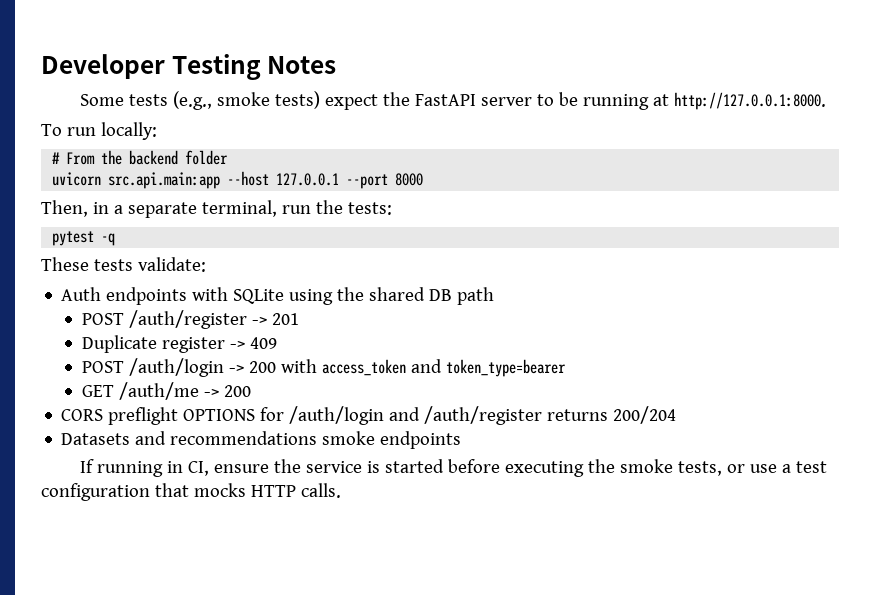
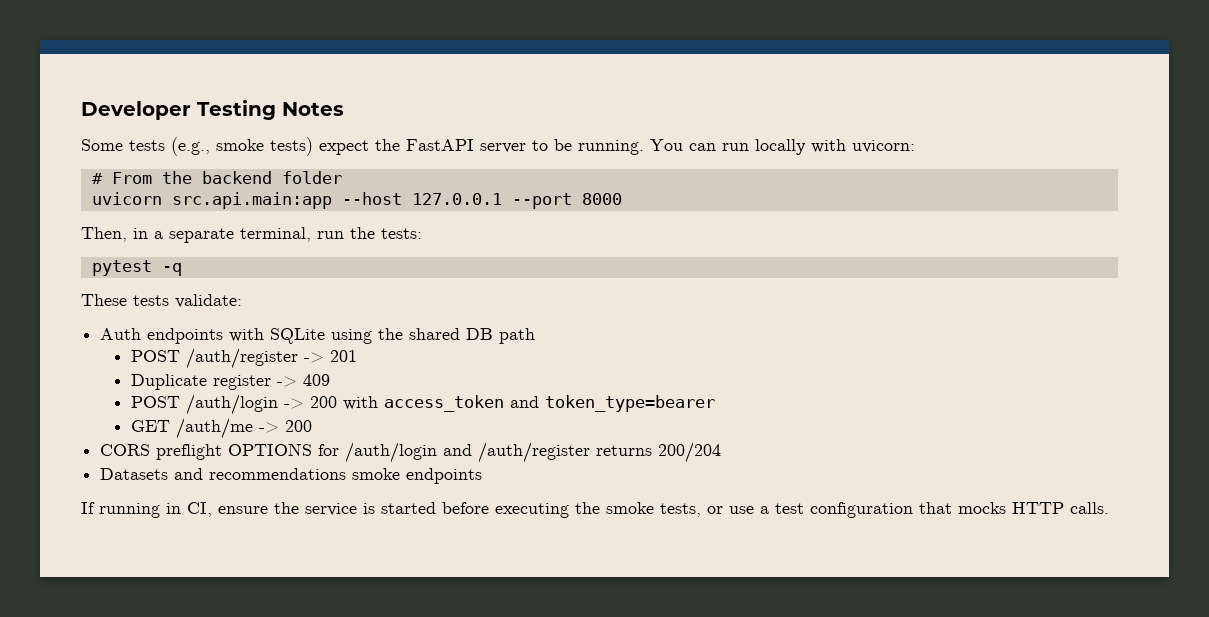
- Some tests (e.g., smoke tests) expect the FastAPI server to be running at http://127.0.0.1:8000.
- To run locally:
+ Some tests (e.g., smoke tests) expect the FastAPI server to be running. You can run locally with uvicorn:

